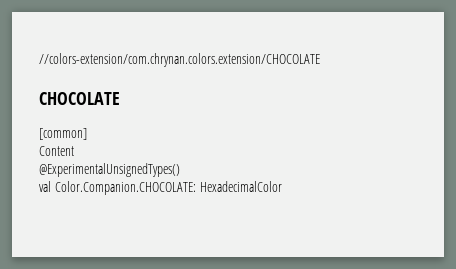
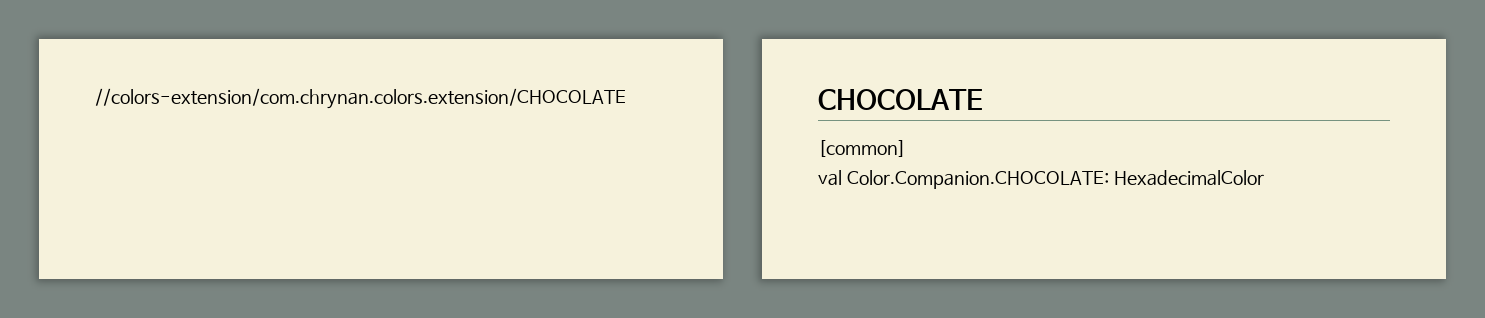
- Content
- @ExperimentalUnsignedTypes()

